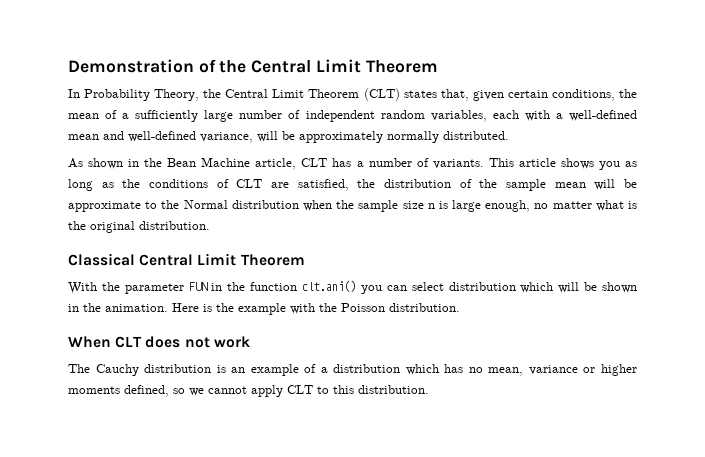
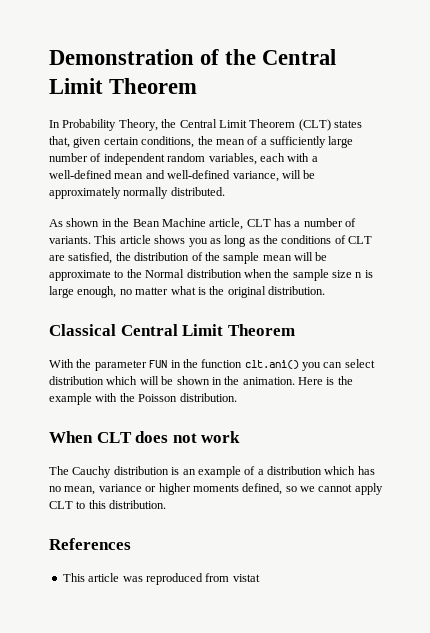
+ References
+ This article was reproduced from vistat

